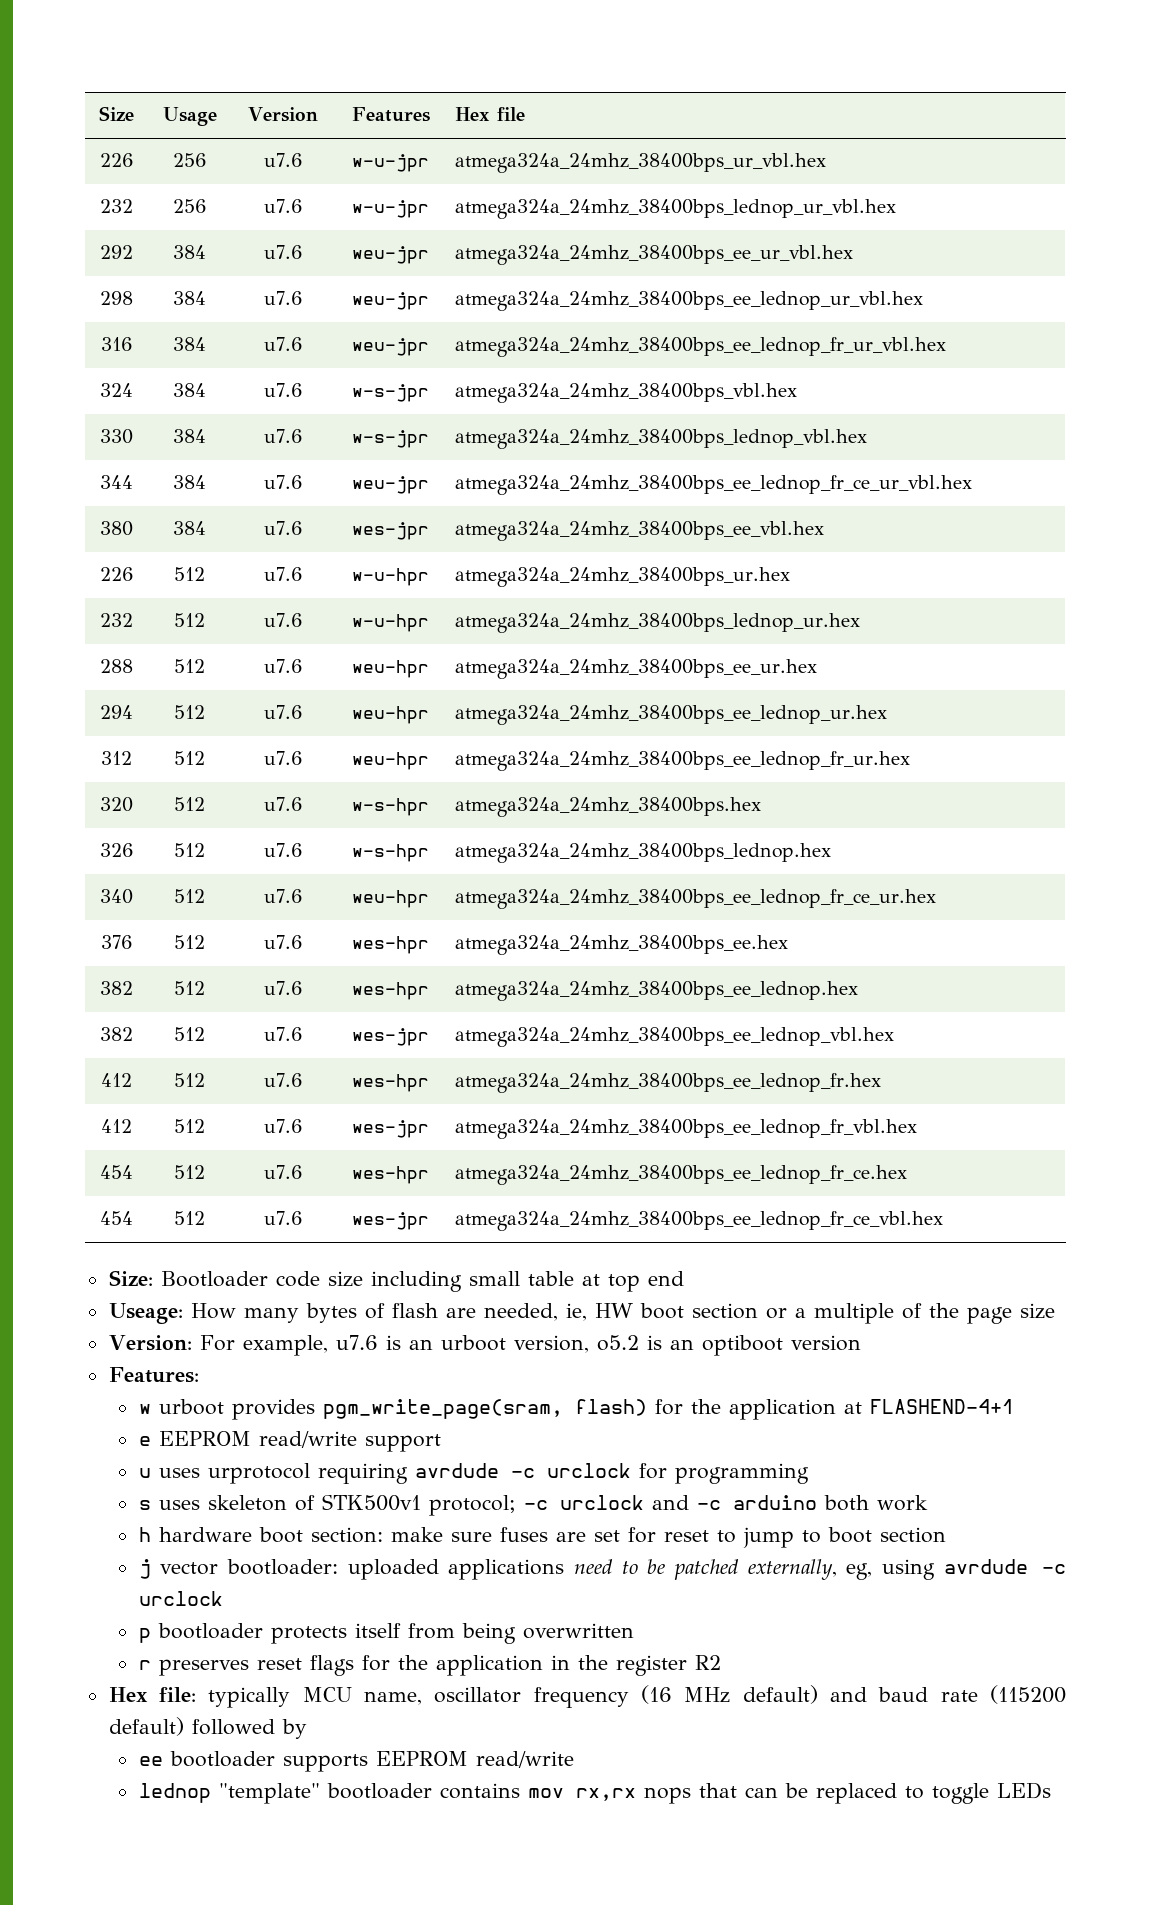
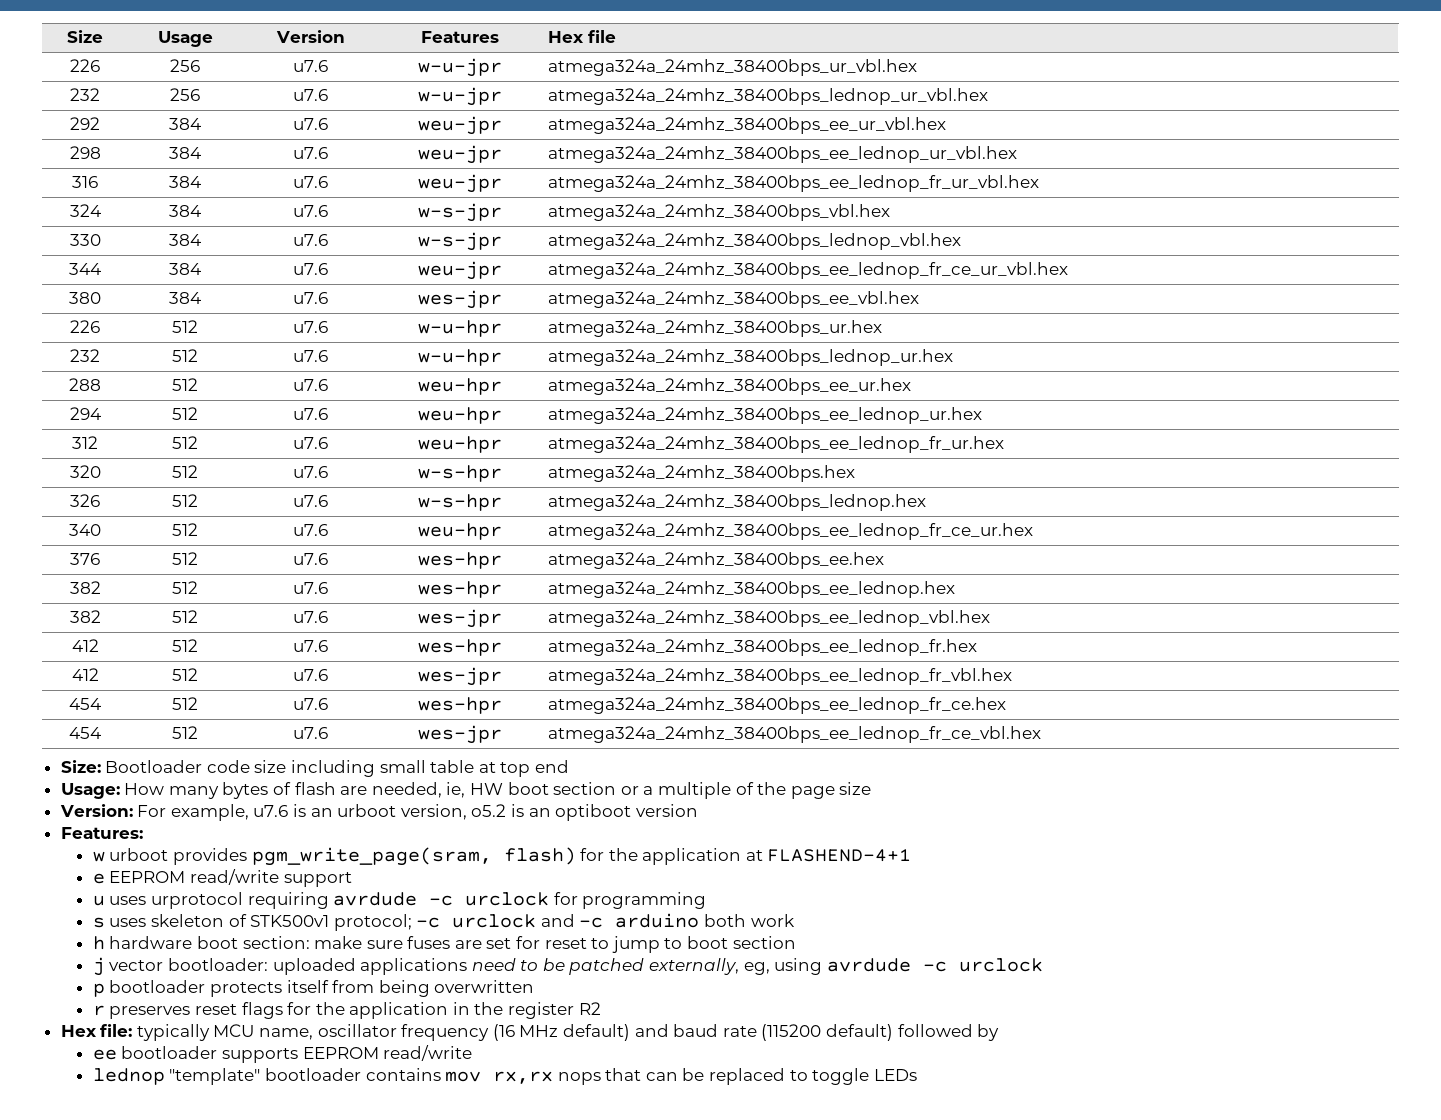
- Useage: How many bytes of flash are needed, ie, HW boot section or a multiple of the page size
+ Usage: How many bytes of flash are needed, ie, HW boot section or a multiple of the page size

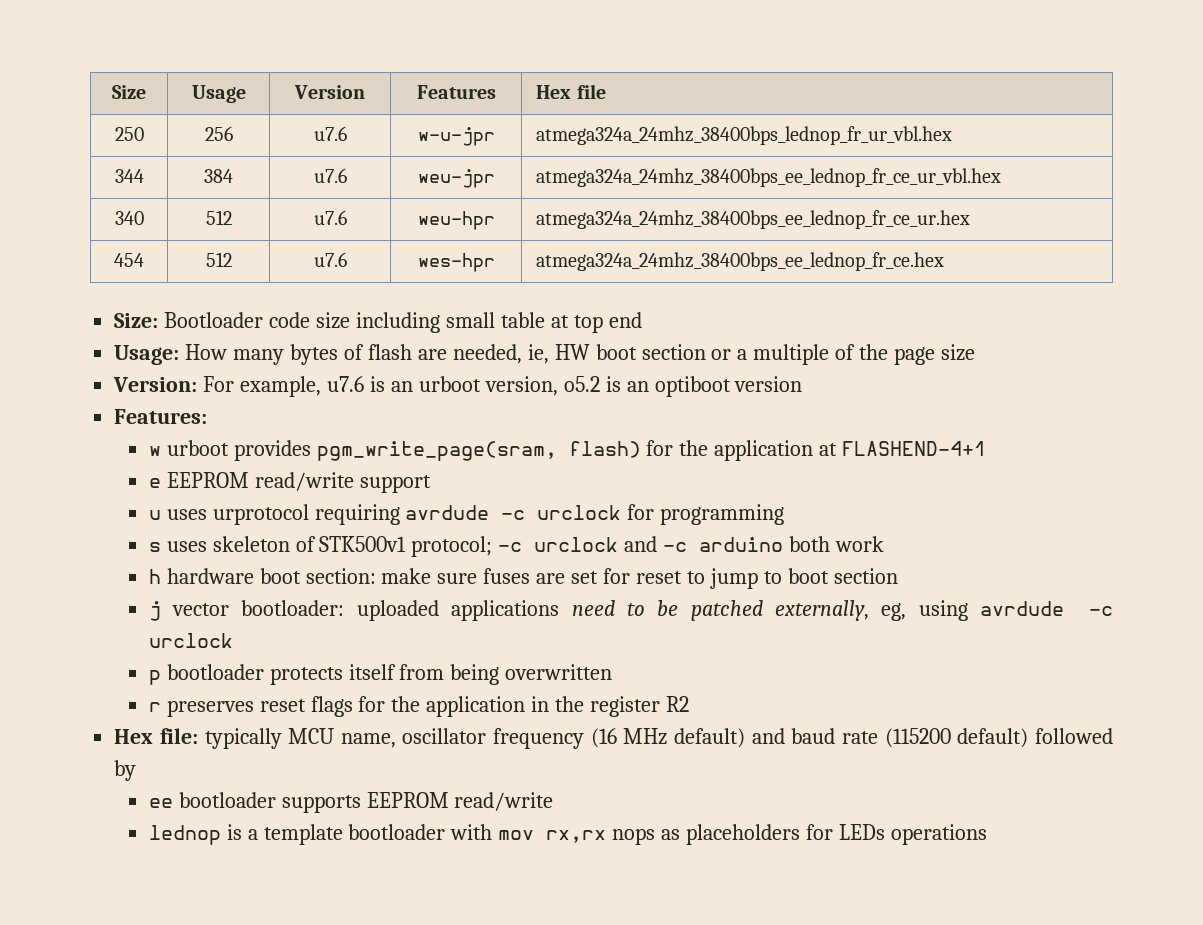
- 226 | 256 | u7.6 | w-u-jpr | atmega324a_24mhz_38400bps_ur_vbl.hex
- 232 | 256 | u7.6 | w-u-jpr | atmega324a_24mhz_38400bps_lednop_ur_vbl.hex
- 292 | 384 | u7.6 | weu-jpr | atmega324a_24mhz_38400bps_ee_ur_vbl.hex
- 298 | 384 | u7.6 | weu-jpr | atmega324a_24mhz_38400bps_ee_lednop_ur_vbl.hex
- 316 | 384 | u7.6 | weu-jpr | atmega324a_24mhz_38400bps_ee_lednop_fr_ur_vbl.hex
- 324 | 384 | u7.6 | w-s-jpr | atmega324a_24mhz_38400bps_vbl.hex
- 330 | 384 | u7.6 | w-s-jpr | atmega324a_24mhz_38400bps_lednop_vbl.hex
+ 250 | 256 | u7.6 | w-u-jpr | atmega324a_24mhz_38400bps_lednop_fr_ur_vbl.hex
- 380 | 384 | u7.6 | wes-jpr | atmega324a_24mhz_38400bps_ee_vbl.hex
- 226 | 512 | u7.6 | w-u-hpr | atmega324a_24mhz_38400bps_ur.hex
- 232 | 512 | u7.6 | w-u-hpr | atmega324a_24mhz_38400bps_lednop_ur.hex
- 288 | 512 | u7.6 | weu-hpr | atmega324a_24mhz_38400bps_ee_ur.hex
- 294 | 512 | u7.6 | weu-hpr | atmega324a_24mhz_38400bps_ee_lednop_ur.hex
- 312 | 512 | u7.6 | weu-hpr | atmega324a_24mhz_38400bps_ee_lednop_fr_ur.hex
- 320 | 512 | u7.6 | w-s-hpr | atmega324a_24mhz_38400bps.hex
- 326 | 512 | u7.6 | w-s-hpr | atmega324a_24mhz_38400bps_lednop.hex
- 376 | 512 | u7.6 | wes-hpr | atmega324a_24mhz_38400bps_ee.hex
- 382 | 512 | u7.6 | wes-hpr | atmega324a_24mhz_38400bps_ee_lednop.hex
- 382 | 512 | u7.6 | wes-jpr | atmega324a_24mhz_38400bps_ee_lednop_vbl.hex
- 412 | 512 | u7.6 | wes-hpr | atmega324a_24mhz_38400bps_ee_lednop_fr.hex
- 412 | 512 | u7.6 | wes-jpr | atmega324a_24mhz_38400bps_ee_lednop_fr_vbl.hex
- 454 | 512 | u7.6 | wes-jpr | atmega324a_24mhz_38400bps_ee_lednop_fr_ce_vbl.hex
- lednop "template" bootloader contains mov rx,rx nops that can be replaced to toggle LEDs
+ lednop is a template bootloader with mov rx,rx nops as placeholders for LEDs operations

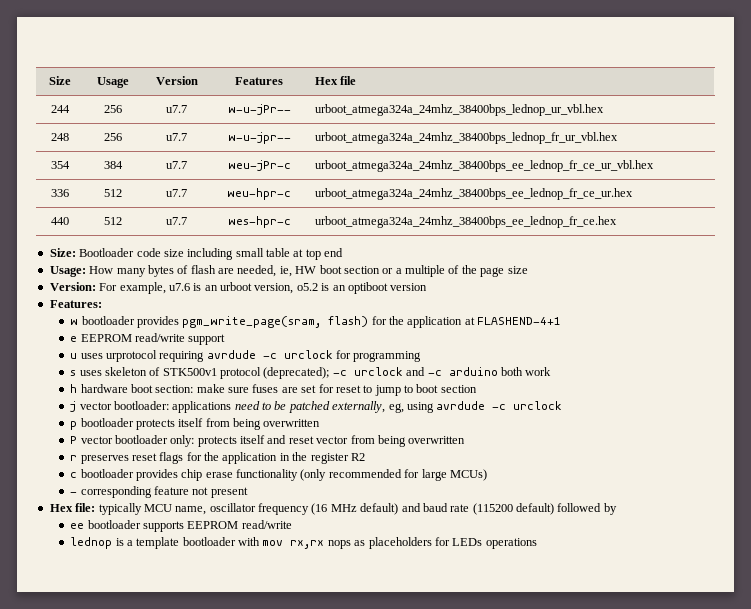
- 250 | 256 | u7.6 | w-u-jpr | atmega324a_24mhz_38400bps_lednop_fr_ur_vbl.hex
- 344 | 384 | u7.6 | weu-jpr | atmega324a_24mhz_38400bps_ee_lednop_fr_ce_ur_vbl.hex
- 340 | 512 | u7.6 | weu-hpr | atmega324a_24mhz_38400bps_ee_lednop_fr_ce_ur.hex
- 454 | 512 | u7.6 | wes-hpr | atmega324a_24mhz_38400bps_ee_lednop_fr_ce.hex
+ 244 | 256 | u7.7 | w-u-jPr-- | urboot_atmega324a_24mhz_38400bps_lednop_ur_vbl.hex
+ 248 | 256 | u7.7 | w-u-jpr-- | urboot_atmega324a_24mhz_38400bps_lednop_fr_ur_vbl.hex
+ 354 | 384 | u7.7 | weu-jPr-c | urboot_atmega324a_24mhz_38400bps_ee_lednop_fr_ce_ur_vbl.hex
+ 336 | 512 | u7.7 | weu-hpr-c | urboot_atmega324a_24mhz_38400bps_ee_lednop_fr_ce_ur.hex
+ 440 | 512 | u7.7 | wes-hpr-c | urboot_atmega324a_24mhz_38400bps_ee_lednop_fr_ce.hex
- w urboot provides pgm_write_page(sram, flash) for the application at FLASHEND-4+1
+ w bootloader provides pgm_write_page(sram, flash) for the application at FLASHEND-4+1
- s uses skeleton of STK500v1 protocol; -c urclock and -c arduino both work
+ s uses skeleton of STK500v1 protocol (deprecated); -c urclock and -c arduino both work
- j vector bootloader: uploaded applications need to be patched externally, eg, using avrdude -c urclock
+ j vector bootloader: applications need to be patched externally, eg, using avrdude -c urclock
+ P vector bootloader only: protects itself and reset vector from being overwritten
+ c bootloader provides chip erase functionality (only recommended for large MCUs)
+ - corresponding feature not present

